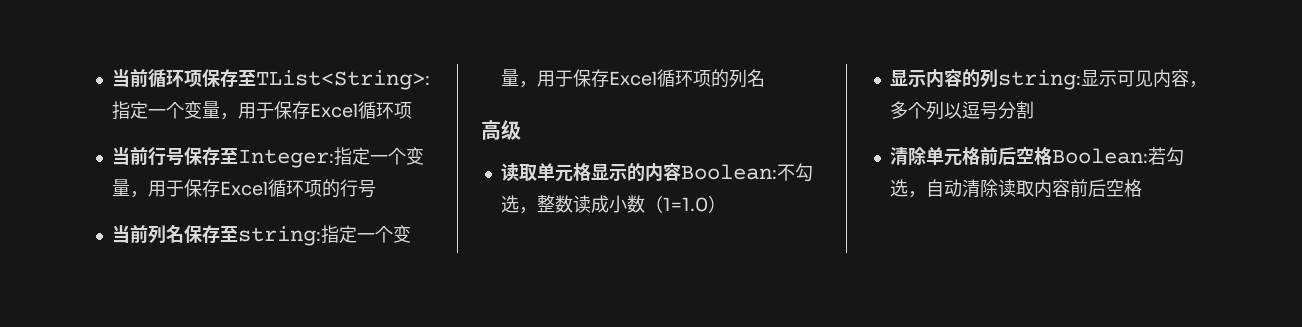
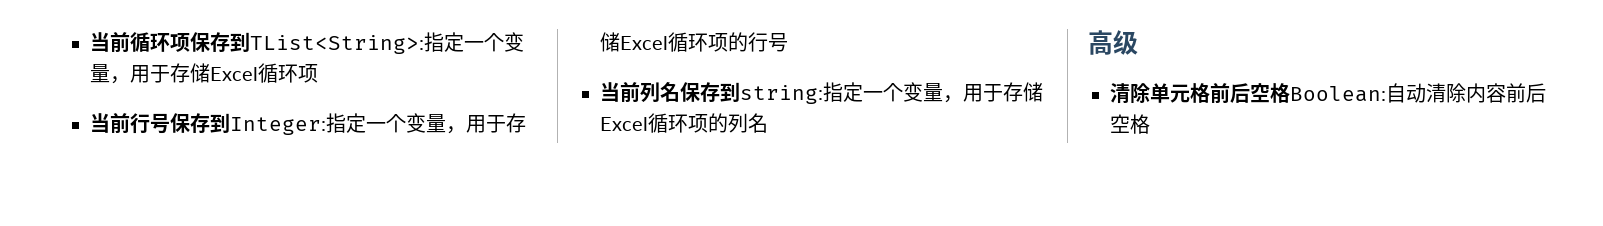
- 当前循环项保存至TList<String>:指定一个变量，用于保存Excel循环项
+ 当前循环项保存到TList<String>:指定一个变量，用于存储Excel循环项
- 当前行号保存至Integer:指定一个变量，用于保存Excel循环项的行号
+ 当前行号保存到Integer:指定一个变量，用于存储Excel循环项的行号
- 当前列名保存至string:指定一个变量，用于保存Excel循环项的列名
+ 当前列名保存到string:指定一个变量，用于存储Excel循环项的列名
- 读取单元格显示的内容Boolean:不勾选，整数读成小数（1=1.0）
- 显示内容的列string:显示可见内容，多个列以逗号分割
- 清除单元格前后空格Boolean:若勾选，自动清除读取内容前后空格
+ 清除单元格前后空格Boolean:自动清除内容前后空格

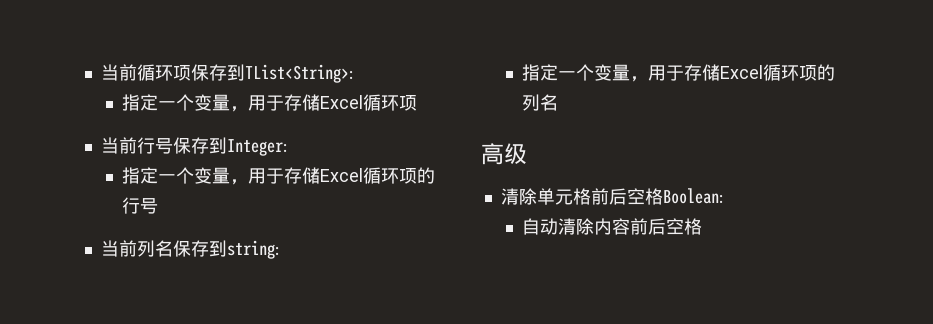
- 当前循环项保存到TList<String>:指定一个变量，用于存储Excel循环项
+ 当前循环项保存到TList<String>:
+ 指定一个变量，用于存储Excel循环项
- 当前行号保存到Integer:指定一个变量，用于存储Excel循环项的行号
+ 当前行号保存到Integer:
+ 指定一个变量，用于存储Excel循环项的行号
- 当前列名保存到string:指定一个变量，用于存储Excel循环项的列名
+ 当前列名保存到string:
+ 指定一个变量，用于存储Excel循环项的列名
- 清除单元格前后空格Boolean:自动清除内容前后空格
+ 清除单元格前后空格Boolean:
+ 自动清除内容前后空格

